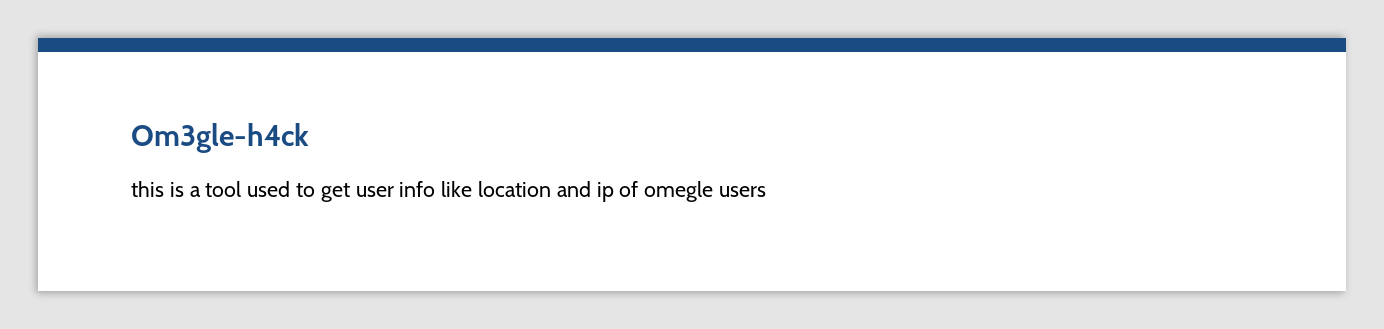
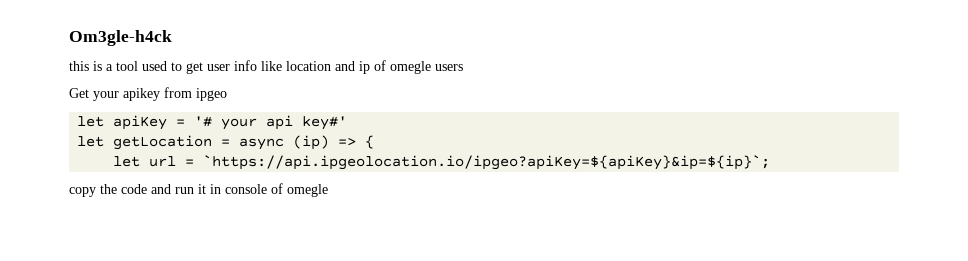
+ Get your apikey from ipgeo
+ let apiKey = '# your api key#'
+ let getLocation = async (ip) => {
+ let url = `https://api.ipgeolocation.io/ipgeo?apiKey=${apiKey}&ip=${ip}`;
+ copy the code and run it in console of omegle

